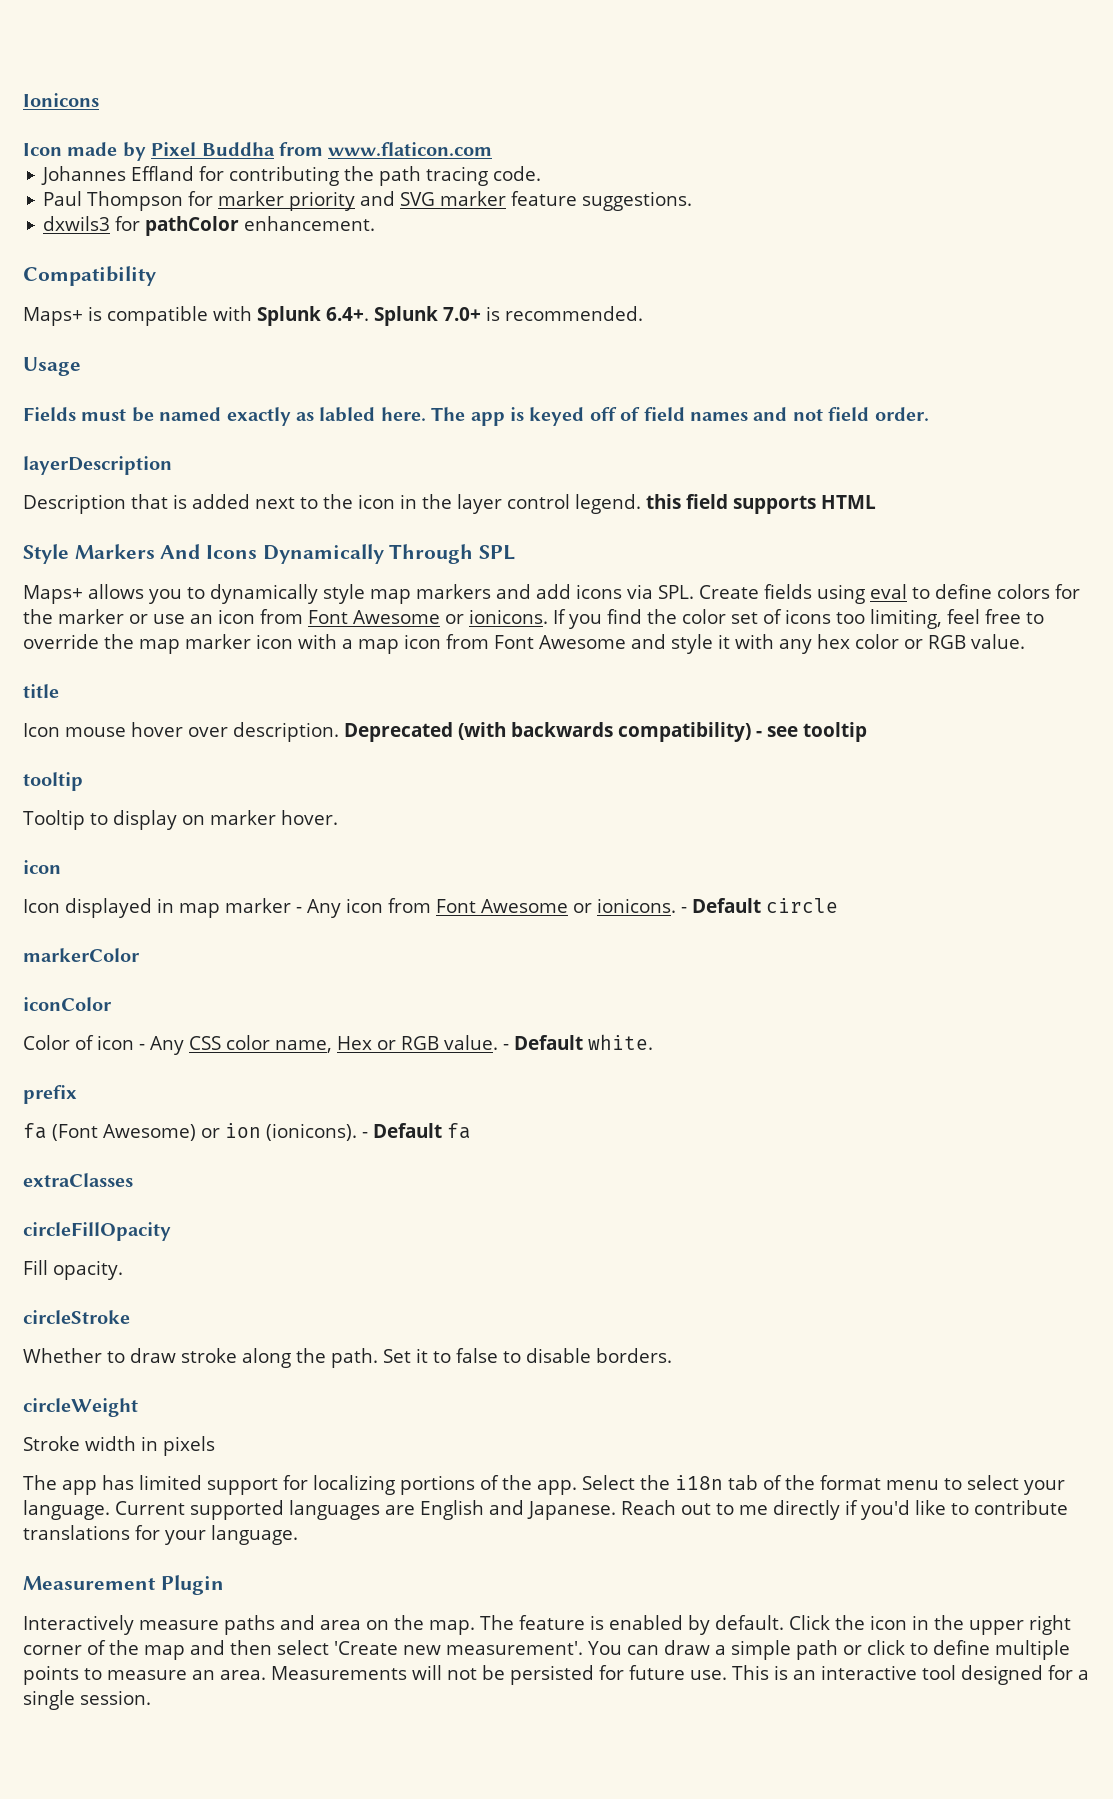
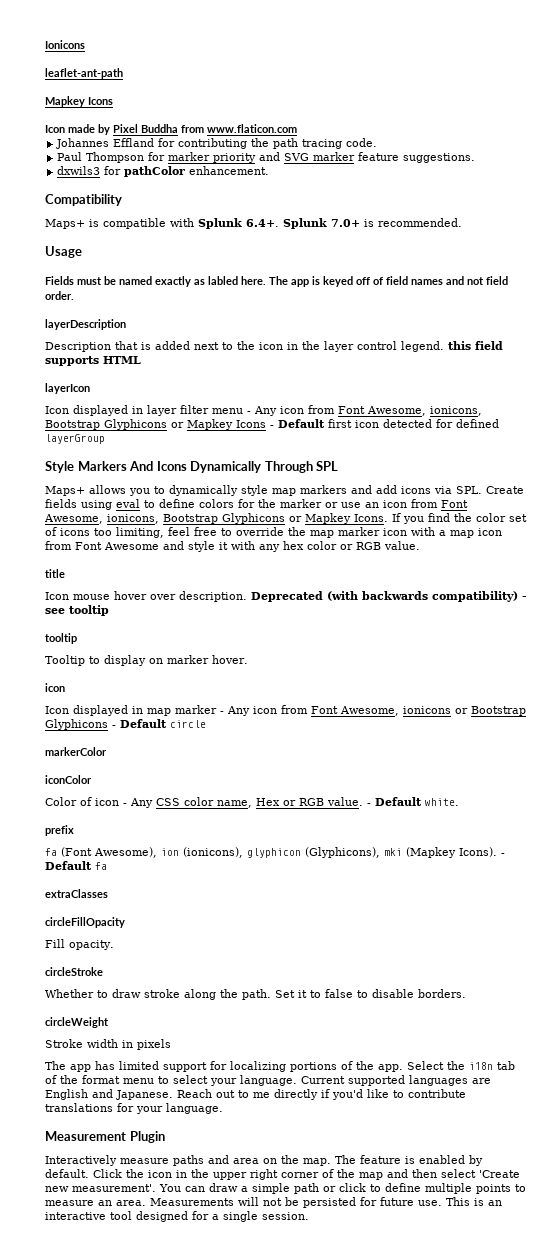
+ leaflet-ant-path
+ Mapkey Icons
+ layerIcon
+ Icon displayed in layer filter menu - Any icon from Font Awesome, ionicons, Bootstrap Glyphicons or Mapkey Icons - Default first icon detected for defined layerGroup
- Maps+ allows you to dynamically style map markers and add icons via SPL. Create fields using eval to define colors for the marker or use an icon from Font Awesome or ionicons.
+ Maps+ allows you to dynamically style map markers and add icons via SPL. Create fields using eval to define colors for the marker or use an icon from Font Awesome, ionicons, Bootstrap Glyphicons or Mapkey Icons.
- Icon displayed in map marker - Any icon from Font Awesome or ionicons. - Default circle
+ Icon displayed in map marker - Any icon from Font Awesome, ionicons or Bootstrap Glyphicons - Default circle
- fa (Font Awesome) or ion (ionicons).
+ fa (Font Awesome), ion (ionicons), glyphicon (Glyphicons), mki (Mapkey Icons).

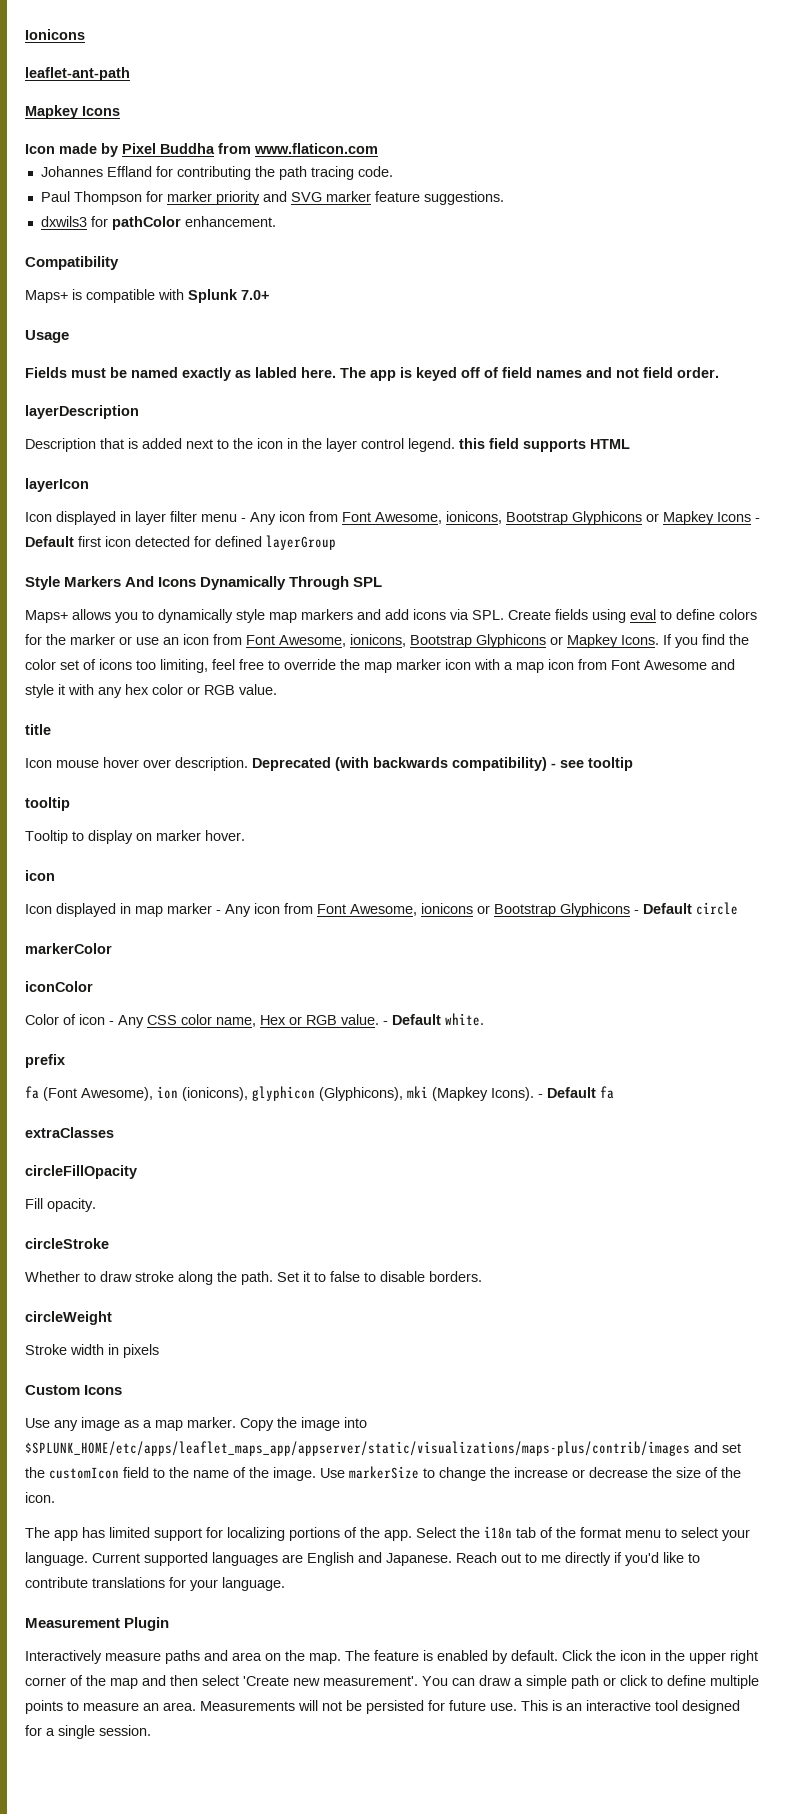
- Maps+ is compatible with Splunk 6.4+. Splunk 7.0+ is recommended.
+ Maps+ is compatible with Splunk 7.0+
+ Custom Icons
+ Use any image as a map marker. Copy the image into $SPLUNK_HOME/etc/apps/leaflet_maps_app/appserver/static/visualizations/maps-plus/contrib/images and set the customIcon field to the name of the image. Use markerSize to change the increase or decrease the size of the icon.

